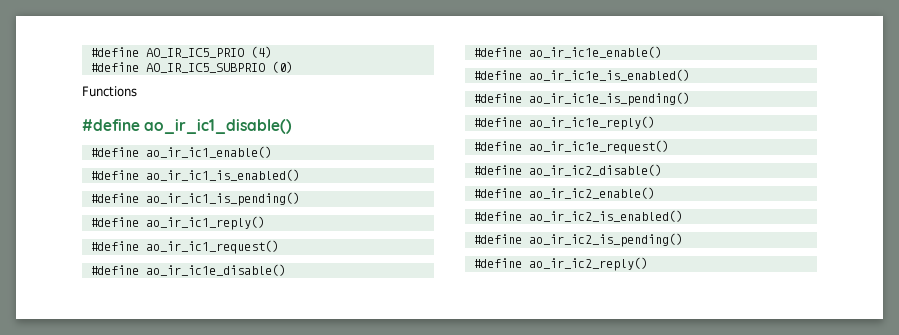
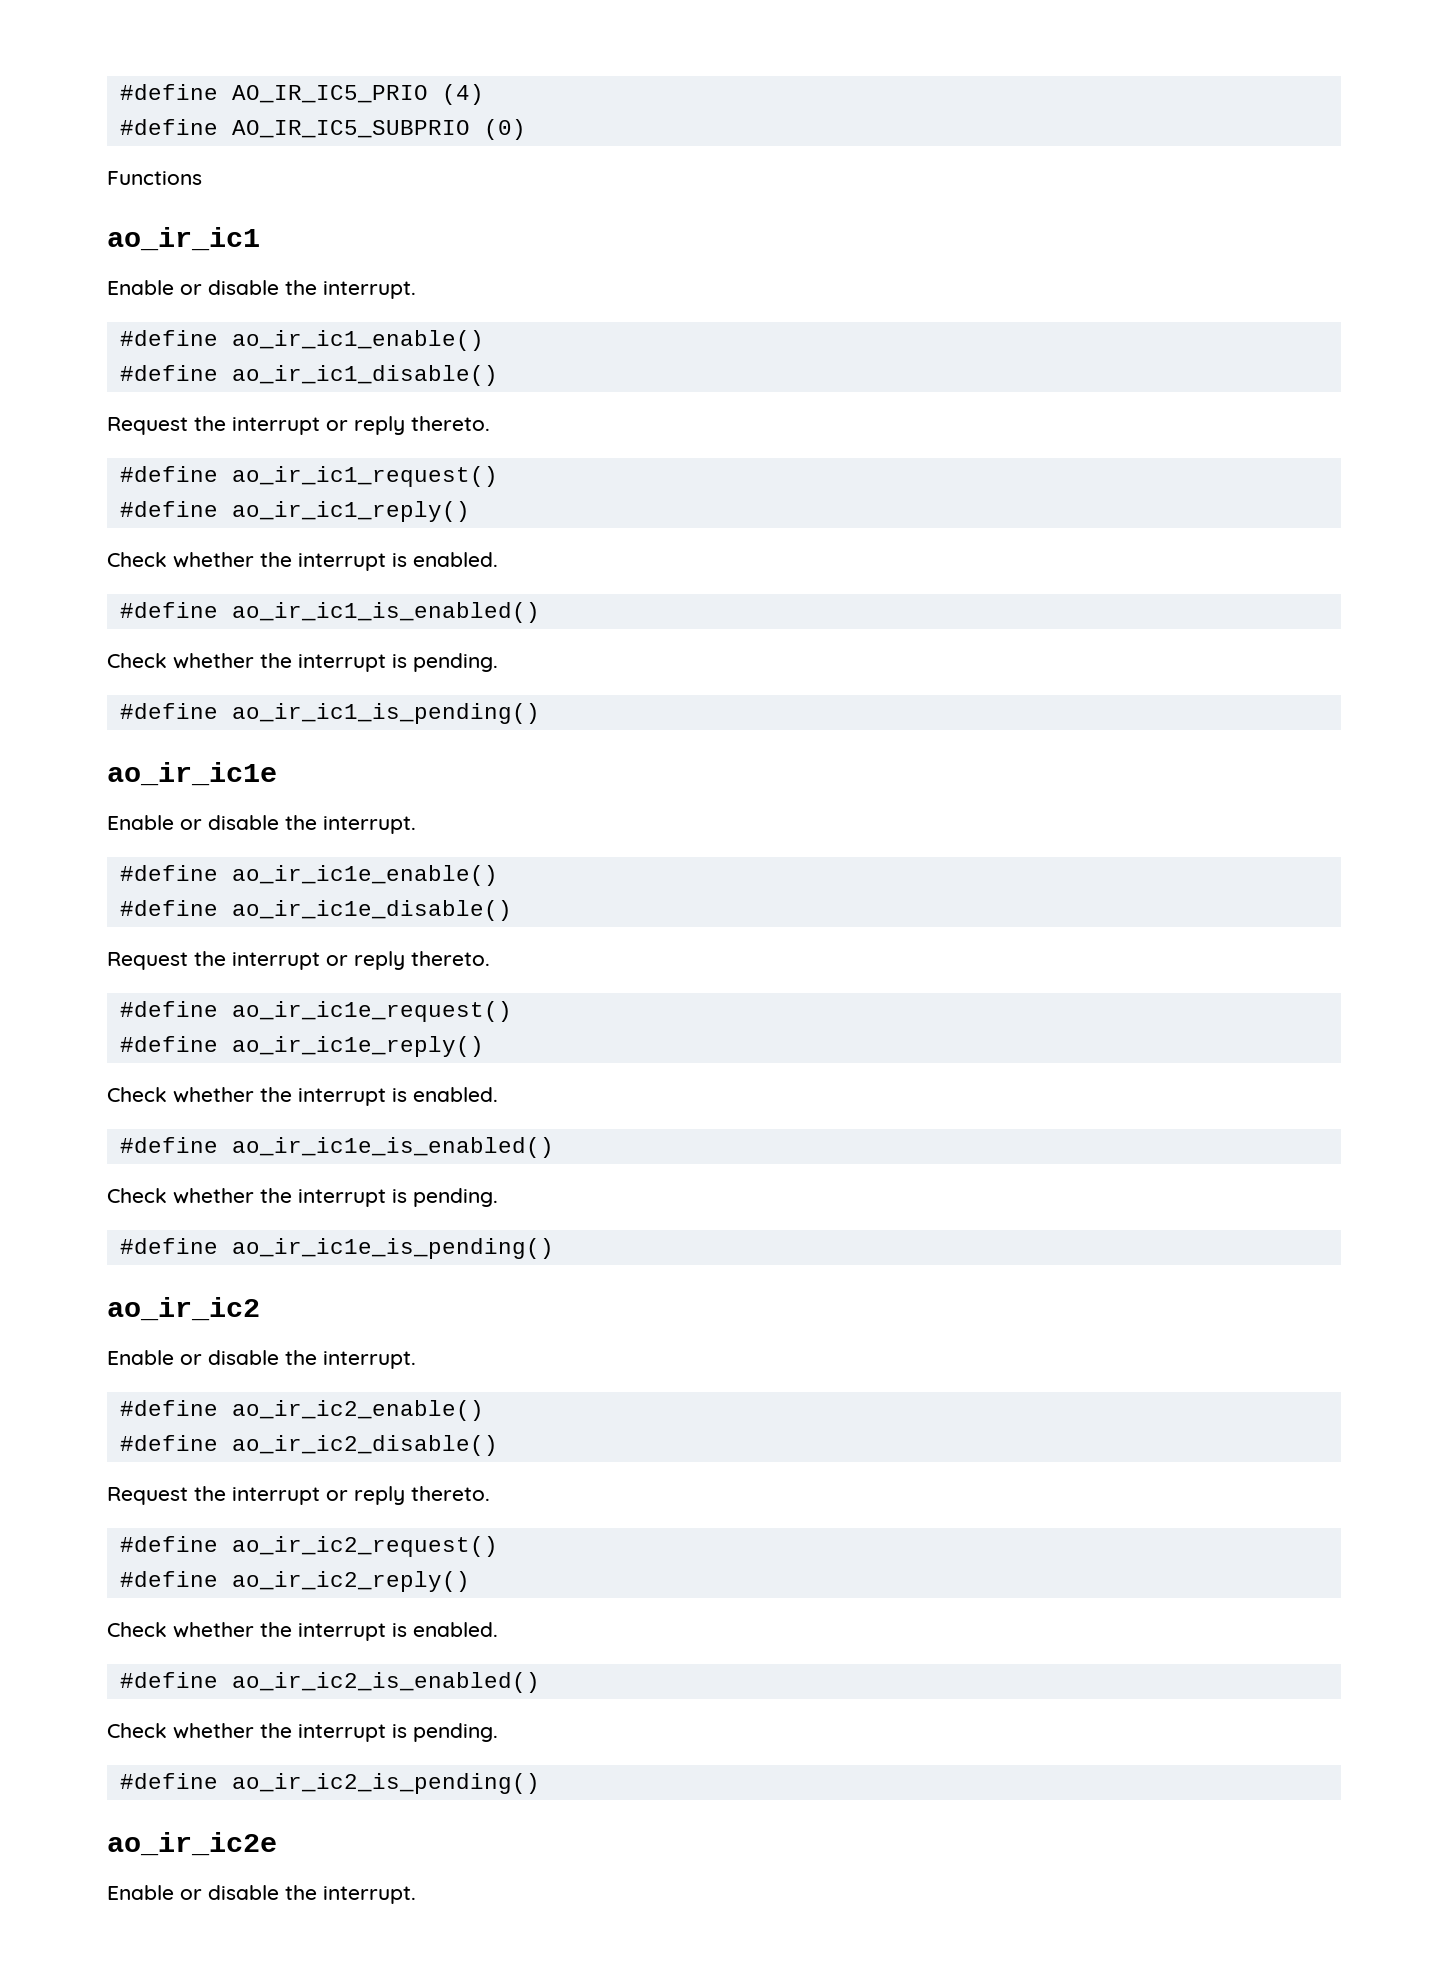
+ ao_ir_ic1
+ Enable or disable the interrupt.
+ #define ao_ir_ic1_enable()
  #define ao_ir_ic1_disable()
- #define ao_ir_ic1_enable()
+ Request the interrupt or reply thereto.
+ #define ao_ir_ic1_request()
+ #define ao_ir_ic1_reply()
+ Check whether the interrupt is enabled.
  #define ao_ir_ic1_is_enabled()
+ Check whether the interrupt is pending.
  #define ao_ir_ic1_is_pending()
- #define ao_ir_ic1_reply()
- #define ao_ir_ic1_request()
+ ao_ir_ic1e
+ Enable or disable the interrupt.
+ #define ao_ir_ic1e_enable()
  #define ao_ir_ic1e_disable()
- #define ao_ir_ic1e_enable()
+ Request the interrupt or reply thereto.
+ #define ao_ir_ic1e_request()
+ #define ao_ir_ic1e_reply()
+ Check whether the interrupt is enabled.
  #define ao_ir_ic1e_is_enabled()
+ Check whether the interrupt is pending.
  #define ao_ir_ic1e_is_pending()
- #define ao_ir_ic1e_reply()
- #define ao_ir_ic1e_request()
+ ao_ir_ic2
+ Enable or disable the interrupt.
+ #define ao_ir_ic2_enable()
  #define ao_ir_ic2_disable()
- #define ao_ir_ic2_enable()
+ Request the interrupt or reply thereto.
+ #define ao_ir_ic2_request()
+ #define ao_ir_ic2_reply()
+ Check whether the interrupt is enabled.
  #define ao_ir_ic2_is_enabled()
+ Check whether the interrupt is pending.
  #define ao_ir_ic2_is_pending()
- #define ao_ir_ic2_reply()
+ ao_ir_ic2e
+ Enable or disable the interrupt.

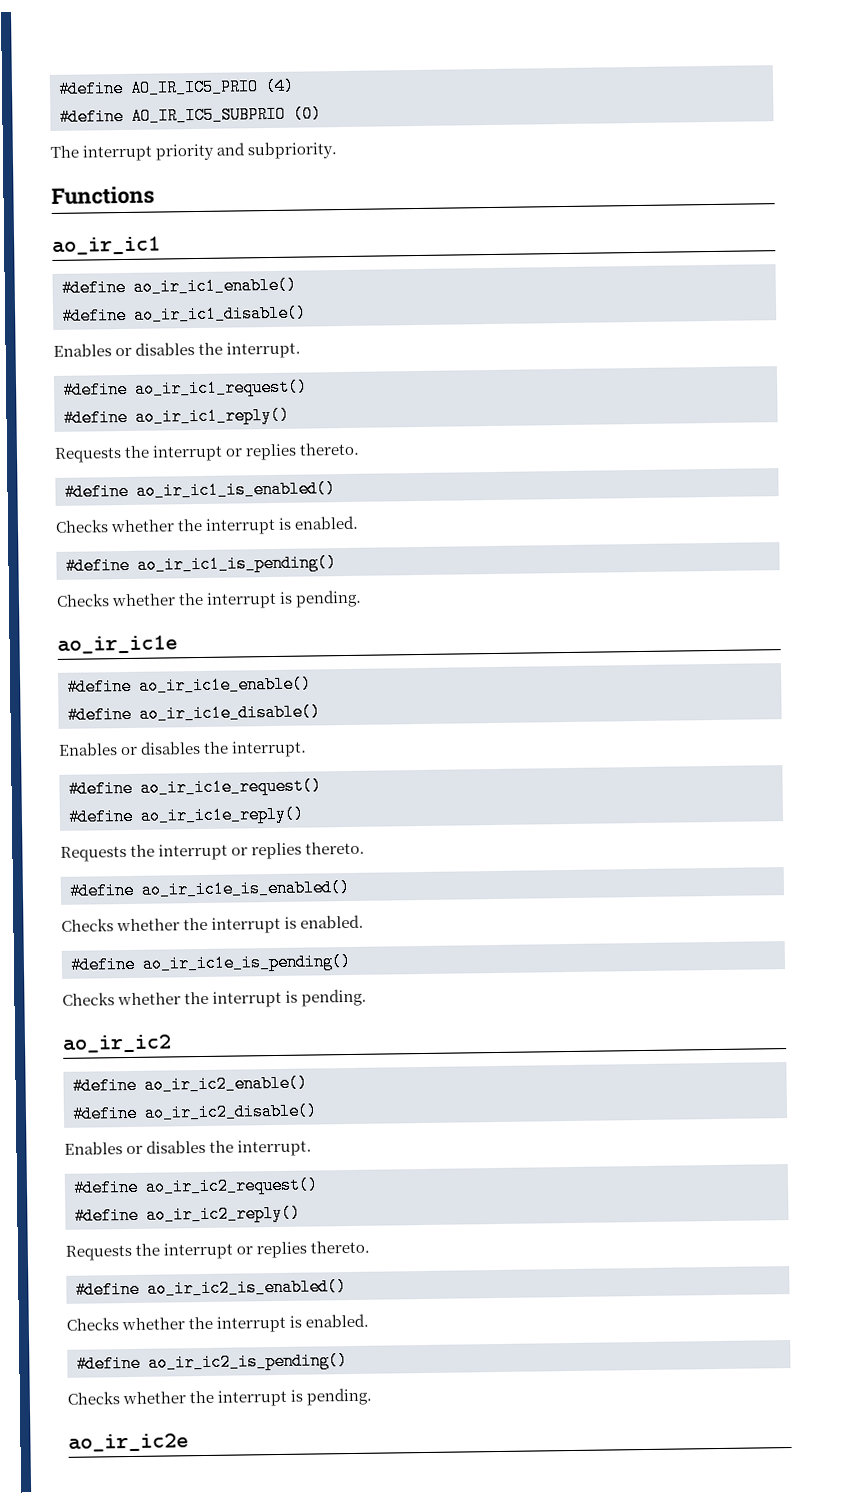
+ The interrupt priority and subpriority.
  Functions
  ao_ir_ic1
- Enable or disable the interrupt.
  #define ao_ir_ic1_enable()
  #define ao_ir_ic1_disable()
- Request the interrupt or reply thereto.
+ Enables or disables the interrupt.
  #define ao_ir_ic1_request()
  #define ao_ir_ic1_reply()
- Check whether the interrupt is enabled.
+ Requests the interrupt or replies thereto.
  #define ao_ir_ic1_is_enabled()
- Check whether the interrupt is pending.
+ Checks whether the interrupt is enabled.
  #define ao_ir_ic1_is_pending()
+ Checks whether the interrupt is pending.
  ao_ir_ic1e
- Enable or disable the interrupt.
  #define ao_ir_ic1e_disable()
- Request the interrupt or reply thereto.
+ Enables or disables the interrupt.
  #define ao_ir_ic1e_request()
  #define ao_ir_ic1e_reply()
- Check whether the interrupt is enabled.
+ Requests the interrupt or replies thereto.
  #define ao_ir_ic1e_is_enabled()
- Check whether the interrupt is pending.
+ Checks whether the interrupt is enabled.
  #define ao_ir_ic1e_is_pending()
+ Checks whether the interrupt is pending.
  ao_ir_ic2
- Enable or disable the interrupt.
  #define ao_ir_ic2_disable()
- Request the interrupt or reply thereto.
+ Enables or disables the interrupt.
  #define ao_ir_ic2_request()
  #define ao_ir_ic2_reply()
- Check whether the interrupt is enabled.
+ Requests the interrupt or replies thereto.
  #define ao_ir_ic2_is_enabled()
- Check whether the interrupt is pending.
+ Checks whether the interrupt is enabled.
  #define ao_ir_ic2_is_pending()
+ Checks whether the interrupt is pending.
  ao_ir_ic2e
- Enable or disable the interrupt.

